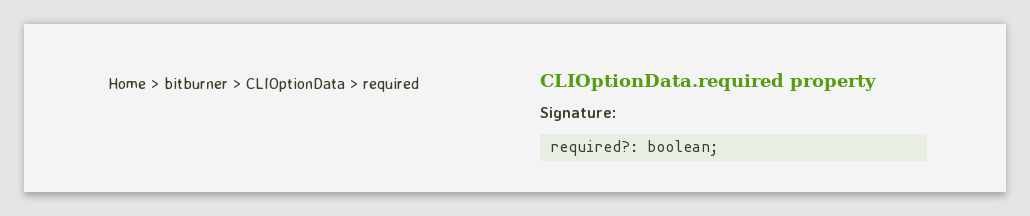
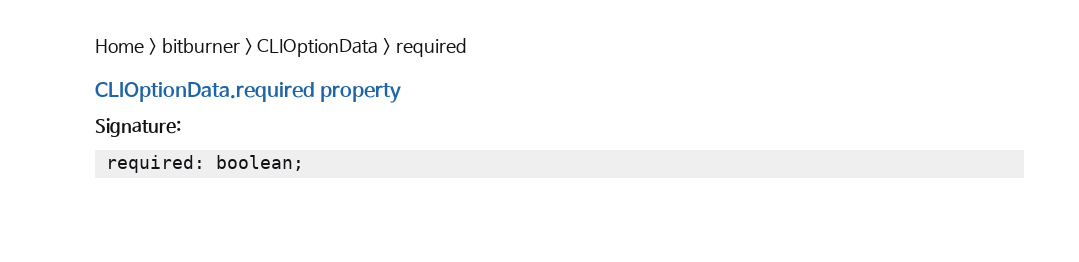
- required?: boolean;
+ required: boolean;

